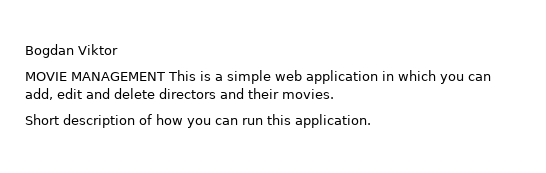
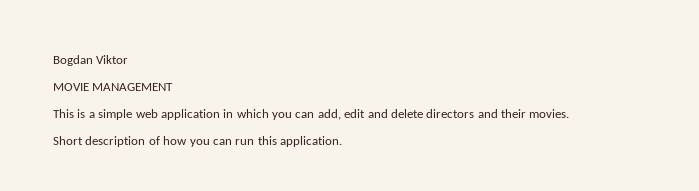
- MOVIE MANAGEMENT This is a simple web application in which you can add, edit and delete directors and their movies.
+ MOVIE MANAGEMENT
+ This is a simple web application in which you can add, edit and delete directors and their movies.

